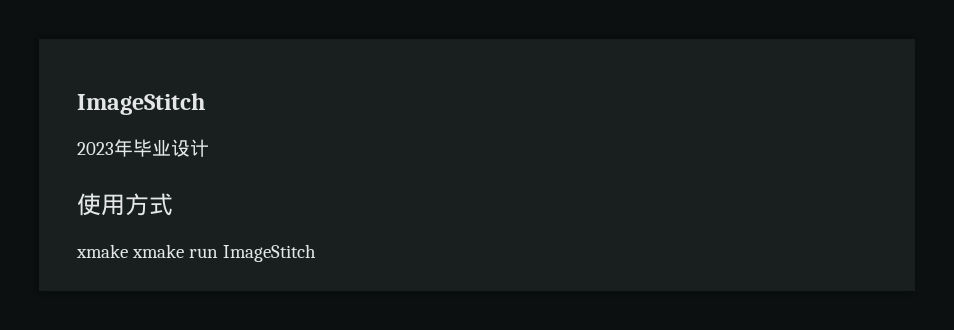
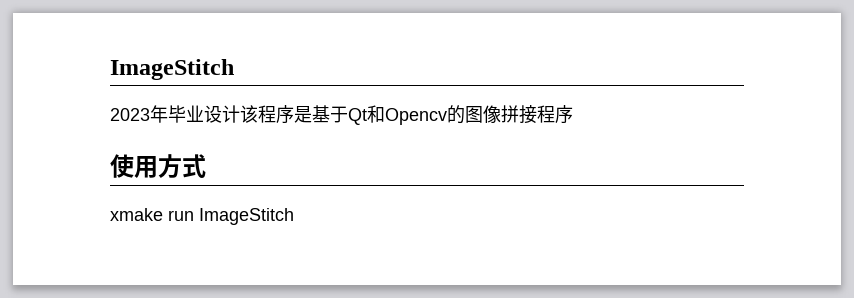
- 2023年毕业设计
+ 2023年毕业设计该程序是基于Qt和Opencv的图像拼接程序
- xmake xmake run ImageStitch
+ xmake run ImageStitch

